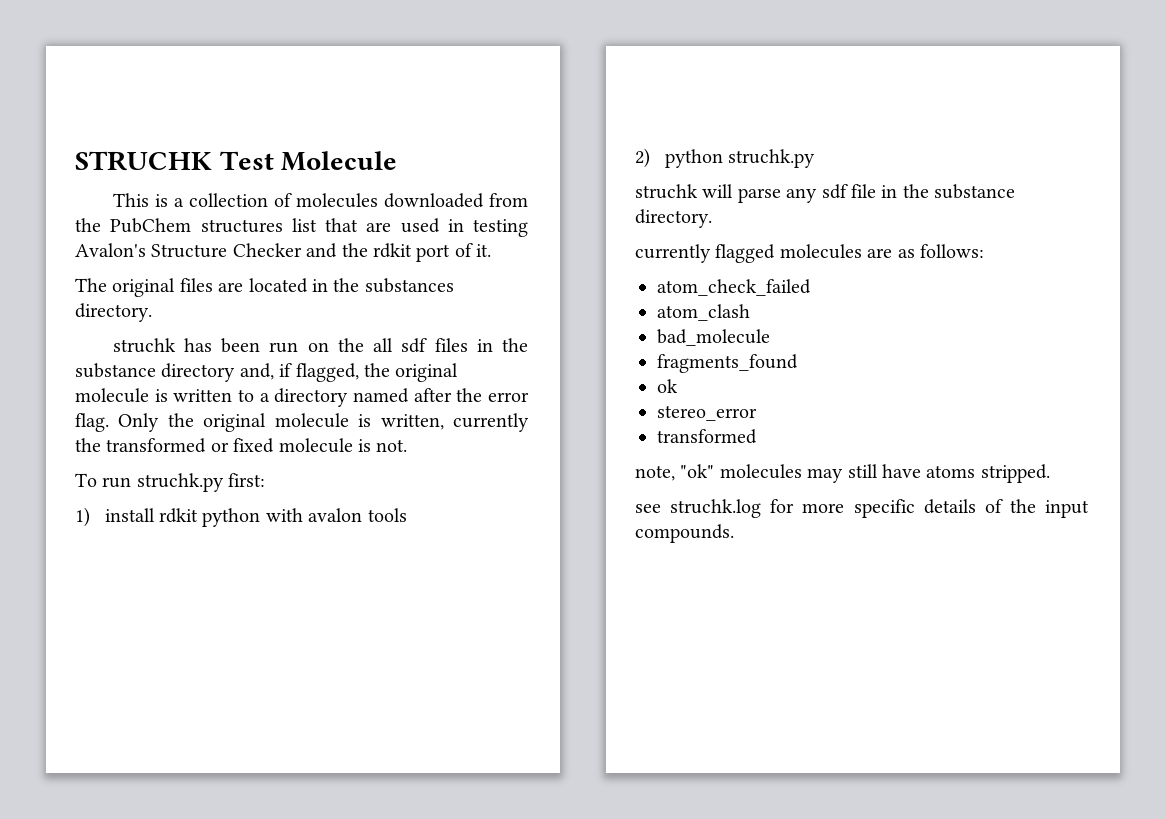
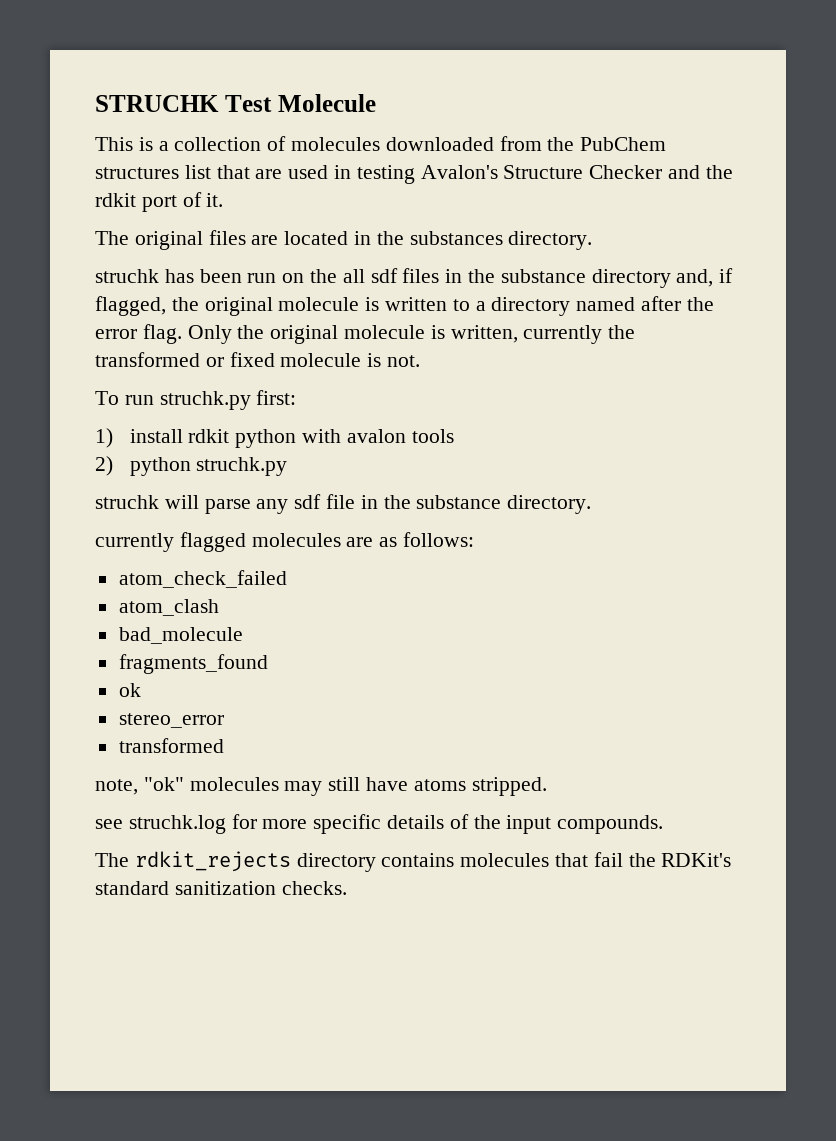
+ The rdkit_rejects directory contains molecules that fail the RDKit's standard sanitization checks.

